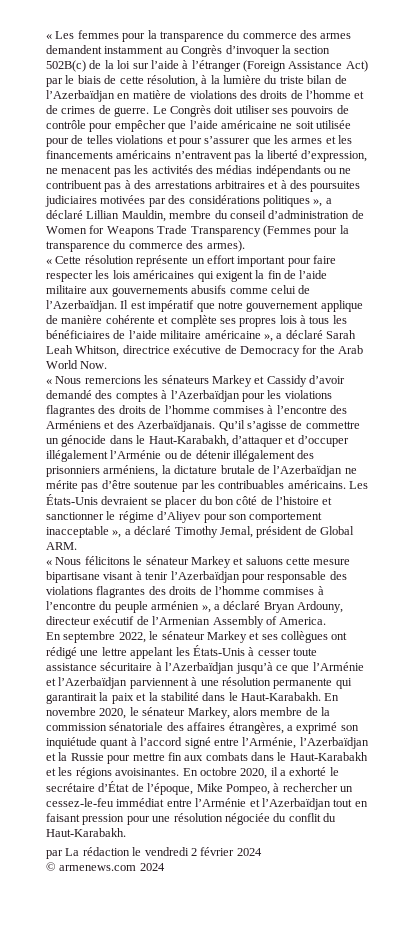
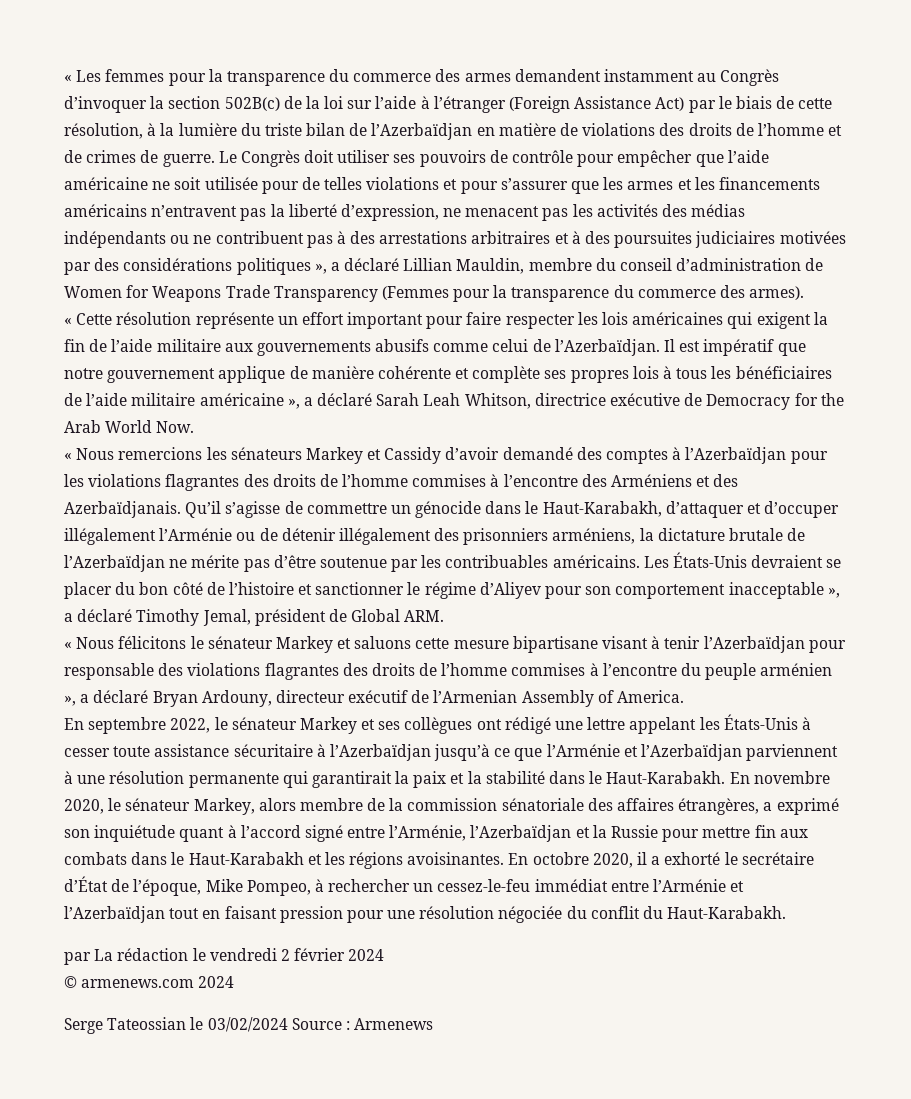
+ Serge Tateossian le 03/02/2024 Source : Armenews

